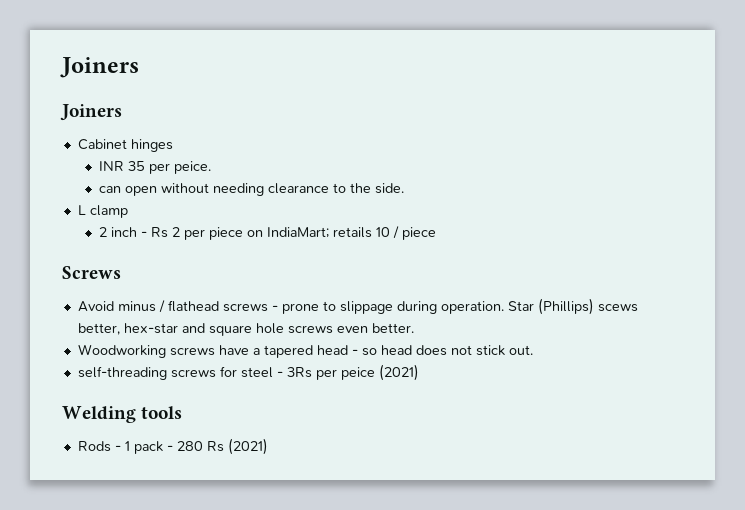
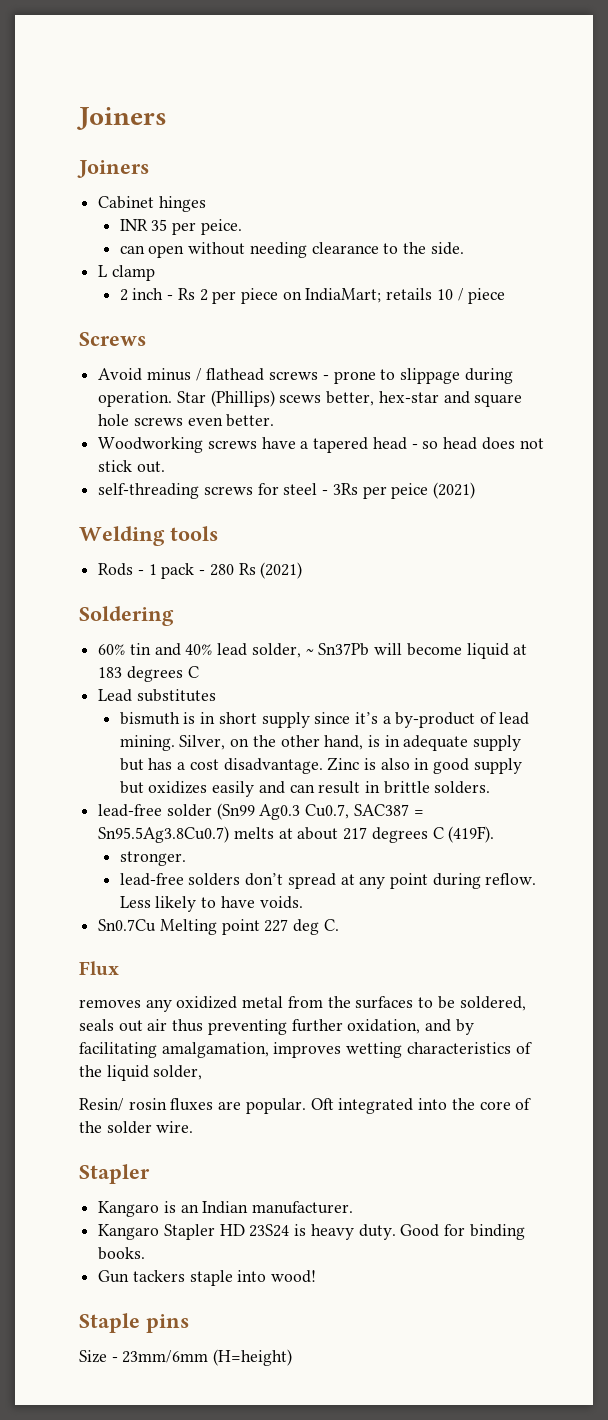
+ Soldering
+ 60% tin and 40% lead solder, ~ Sn37Pb will become liquid at 183 degrees C
+ Lead substitutes
+ bismuth is in short supply since it’s a by-product of lead mining. Silver, on the other hand, is in adequate supply but has a cost disadvantage. Zinc is also in good supply but oxidizes easily and can result in brittle solders.
+ lead-free solder (Sn99 Ag0.3 Cu0.7, SAC387 = Sn95.5Ag3.8Cu0.7) melts at about 217 degrees C (419F).
+ stronger.
+ lead-free solders don’t spread at any point during reflow. Less likely to have voids.
+ Sn0.7Cu Melting point 227 deg C.
+ Flux
+ removes any oxidized metal from the surfaces to be soldered, seals out air thus preventing further oxidation, and by facilitating amalgamation, improves wetting characteristics of the liquid solder,
+ Resin/ rosin fluxes are popular. Oft integrated into the core of the solder wire.
+ Stapler
+ Kangaro is an Indian manufacturer.
+ Kangaro Stapler HD 23S24 is heavy duty. Good for binding books.
+ Gun tackers staple into wood!
+ Staple pins
+ Size - 23mm/6mm (H=height)

